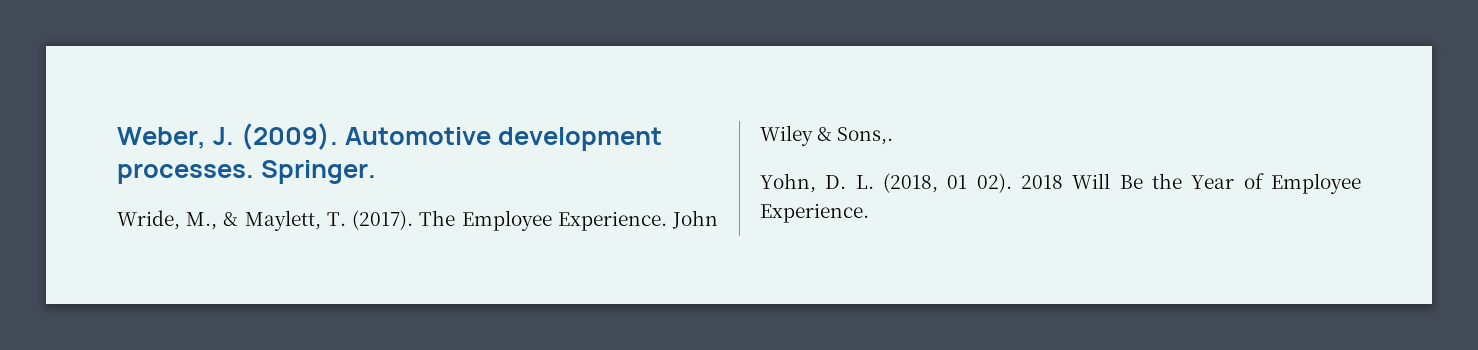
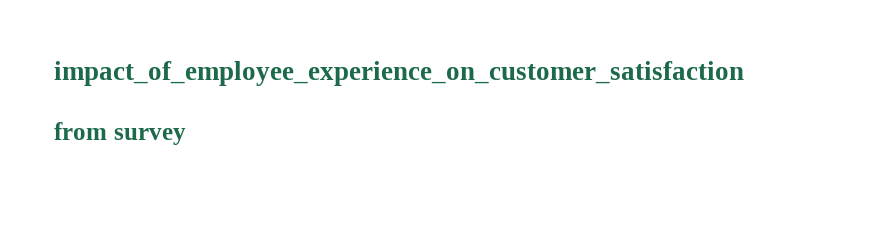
- Weber, J. (2009). Automotive development processes. Springer.
- Wride, M., & Maylett, T. (2017). The Employee Experience. John Wiley & Sons,.
- Yohn, D. L. (2018, 01 02). 2018 Will Be the Year of Employee Experience.
+ impact_of_employee_experience_on_customer_satisfaction
+ from survey

